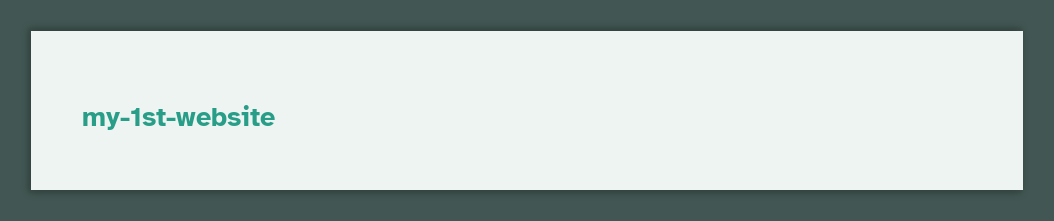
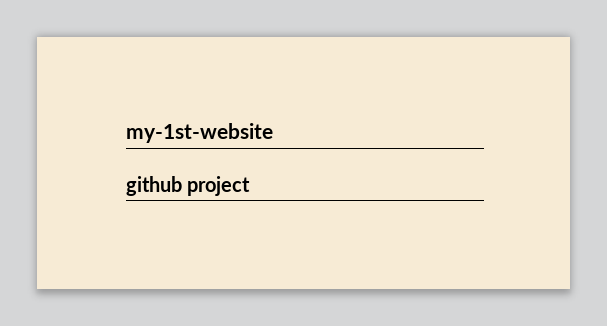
+ github project

